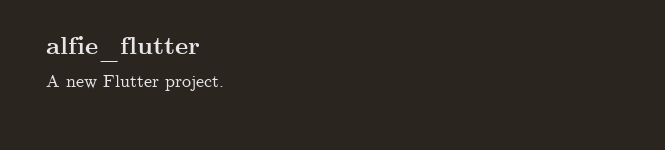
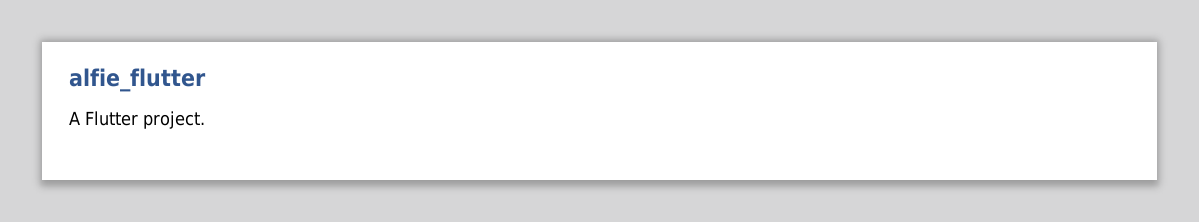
- A new Flutter project.
+ A Flutter project.

